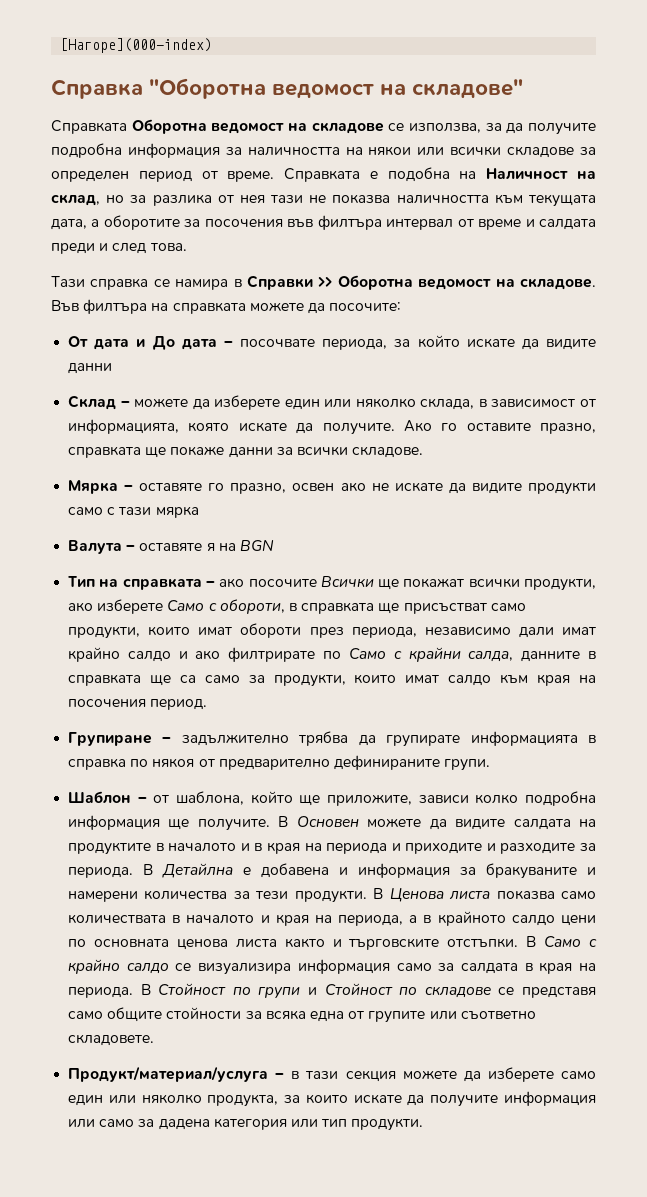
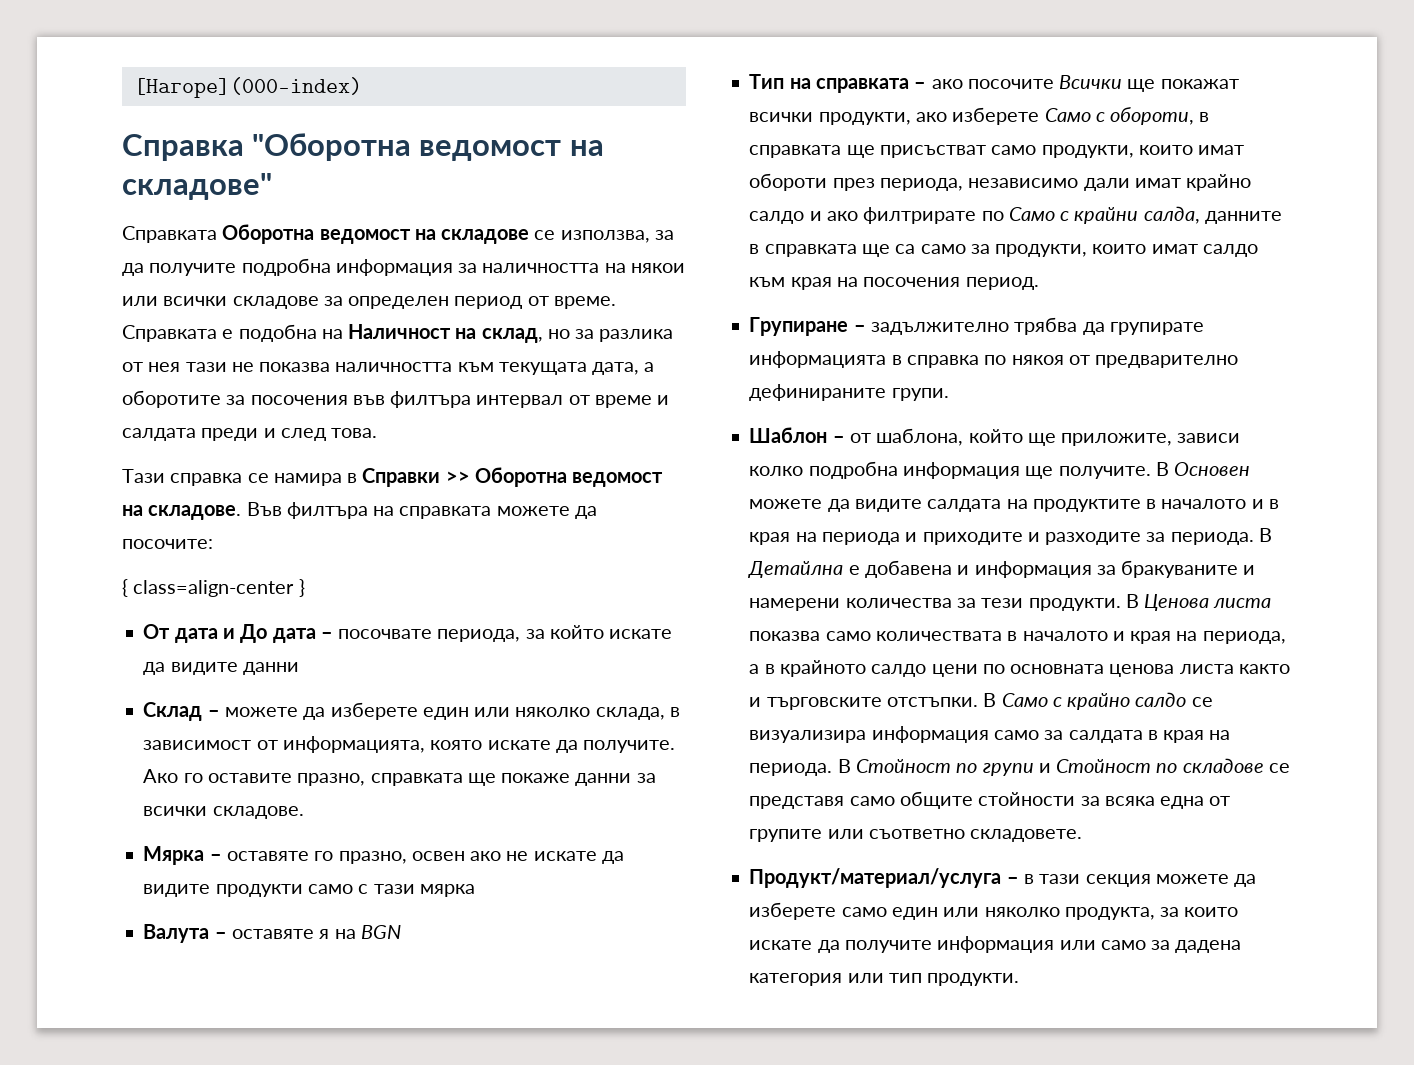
+ { class=align-center }

